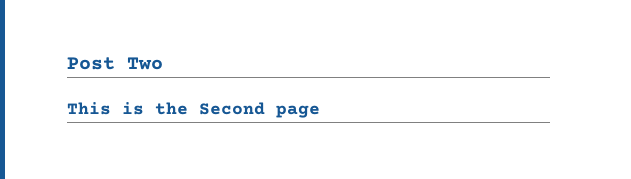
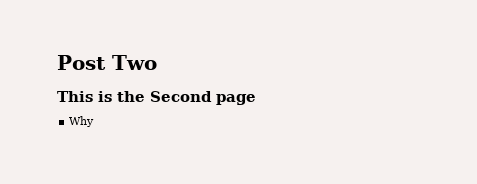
+ Why

